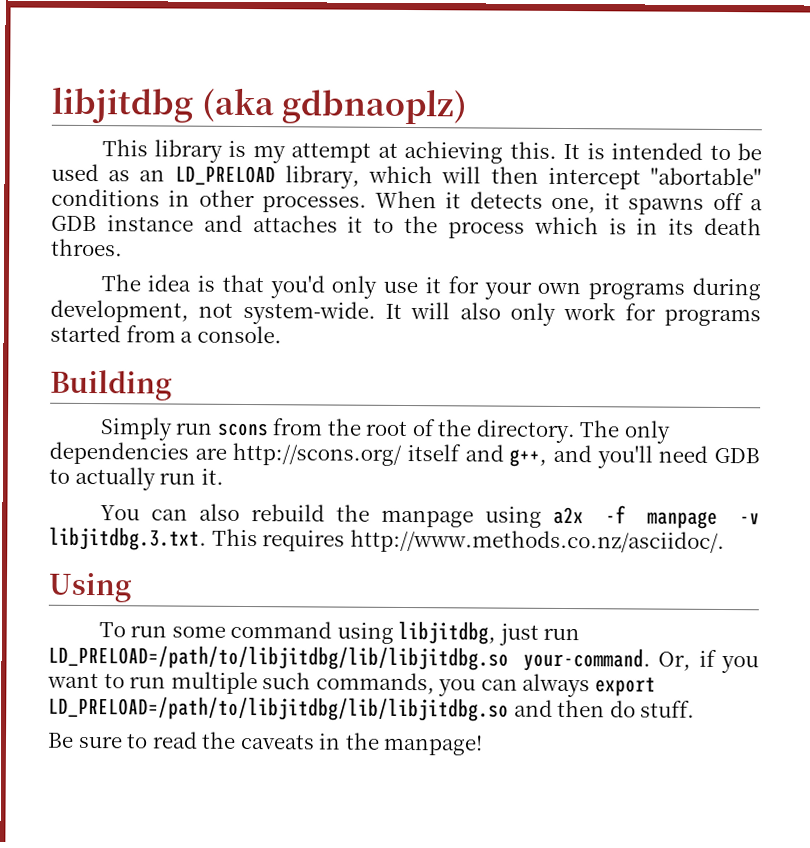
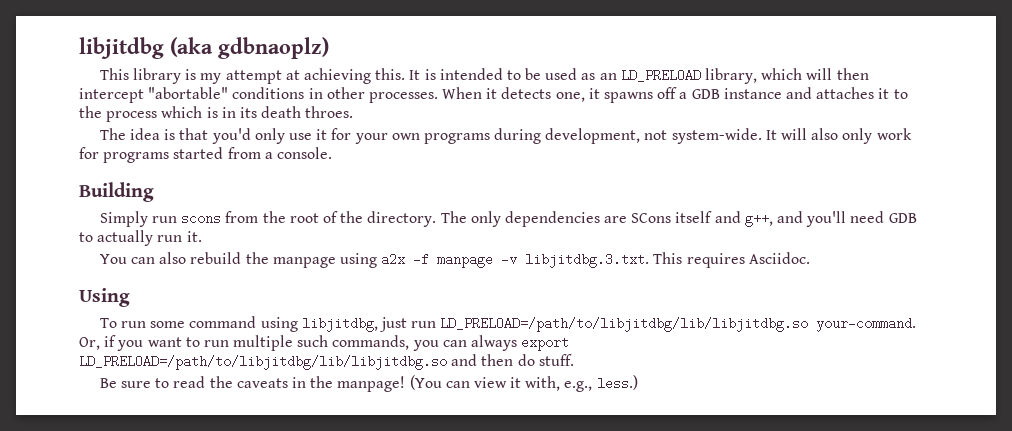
- The only dependencies are http://scons.org/ itself and g++, and you'll need GDB to actually run it.
+ The only dependencies are SCons itself and g++, and you'll need GDB to actually run it.
- You can also rebuild the manpage using a2x -f manpage -v libjitdbg.3.txt. This requires http://www.methods.co.nz/asciidoc/.
+ You can also rebuild the manpage using a2x -f manpage -v libjitdbg.3.txt. This requires Asciidoc.
+ (You can view it with, e.g., less.)

